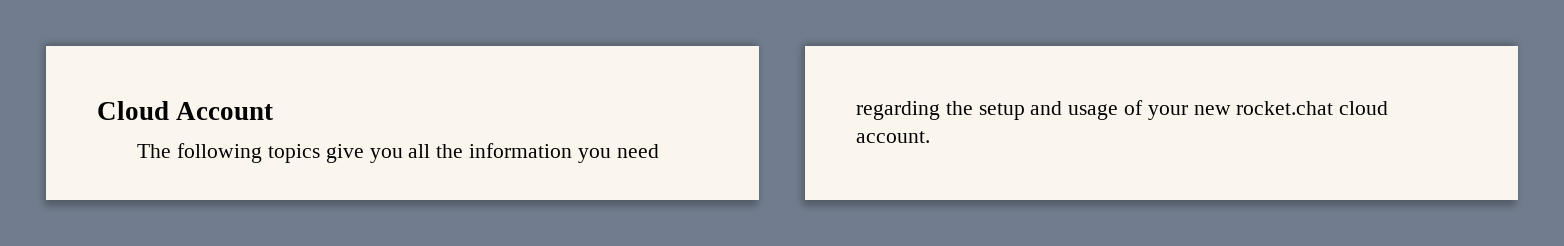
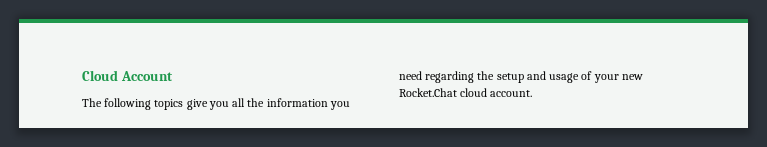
- The following topics give you all the information you need regarding the setup and usage of your new rocket.chat cloud account.
+ The following topics give you all the information you need regarding the setup and usage of your new Rocket.Chat cloud account.

